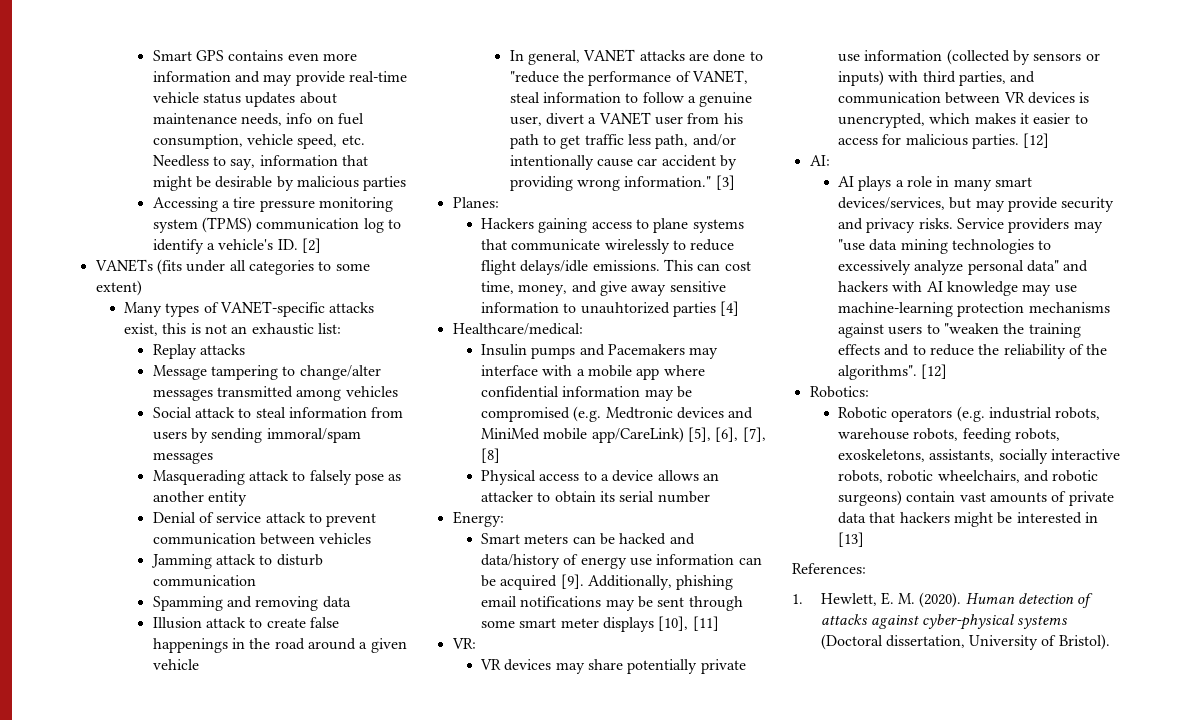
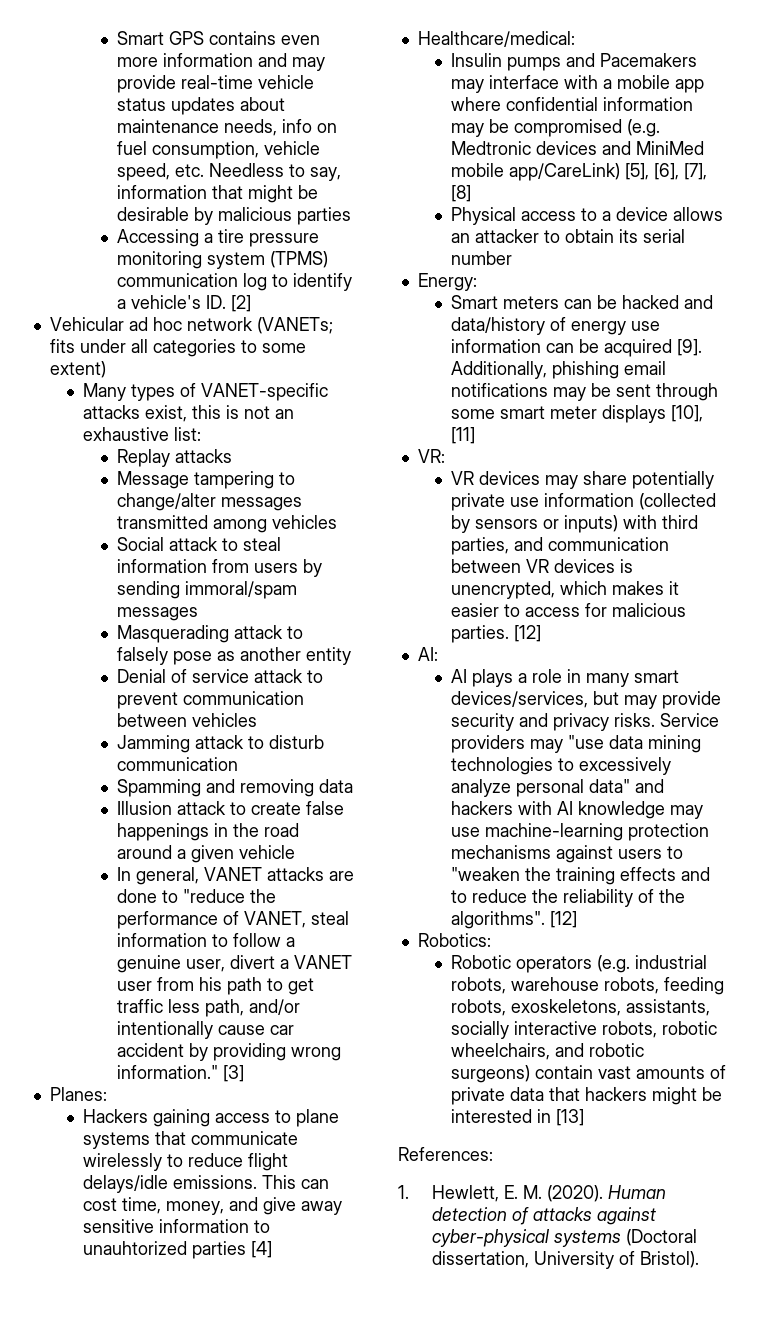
- VANETs (fits under all categories to some extent)
+ Vehicular ad hoc network (VANETs; fits under all categories to some extent)
- Many types of VANET-specific attacks exist, this is not an exhaustic list:
+ Many types of VANET-specific attacks exist, this is not an exhaustive list:

